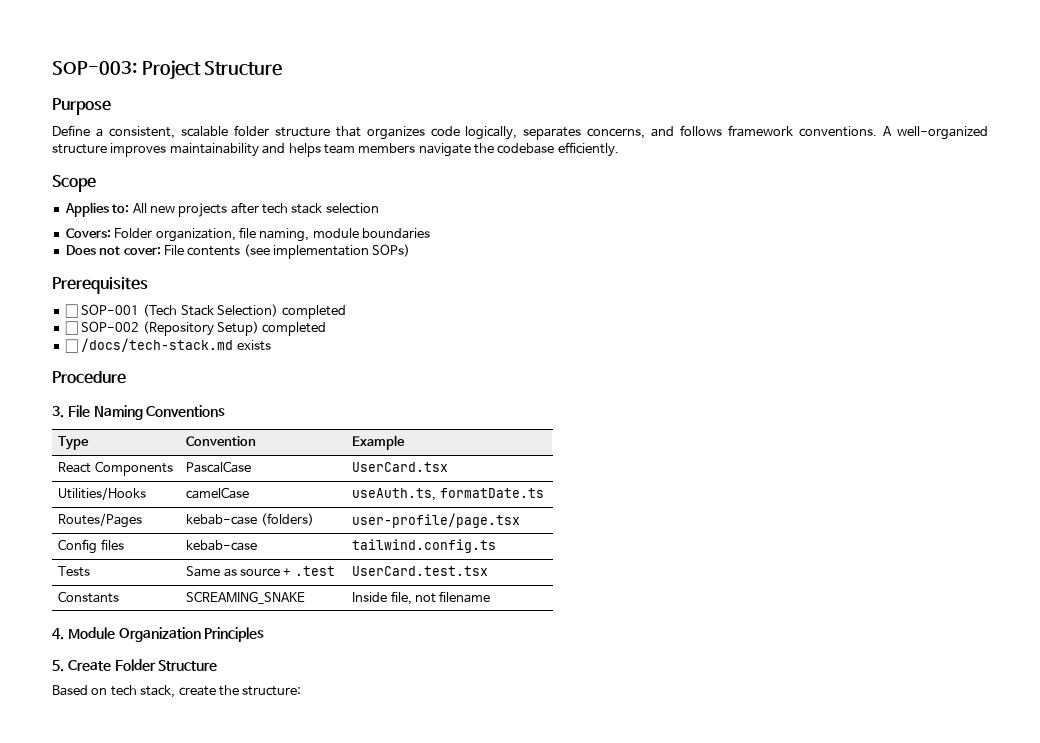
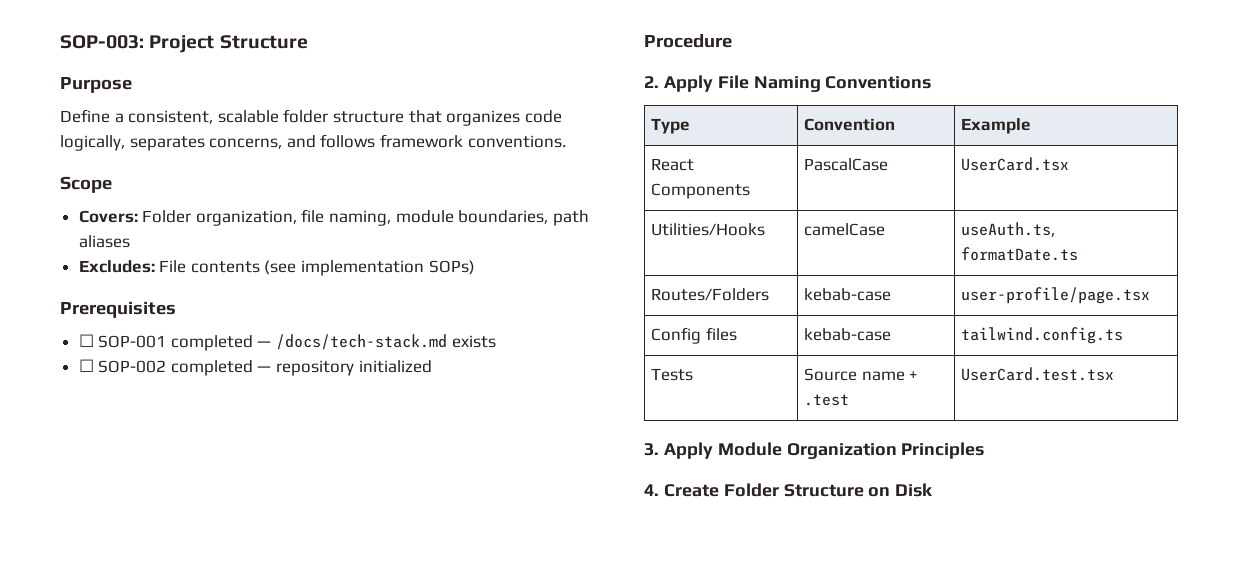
- Define a consistent, scalable folder structure that organizes code logically, separates concerns, and follows framework conventions. A well-organized structure improves maintainability and helps team members navigate the codebase efficiently.
+ Define a consistent, scalable folder structure that organizes code logically, separates concerns, and follows framework conventions.
  Scope
- Applies to: All new projects after tech stack selection
- Covers: Folder organization, file naming, module boundaries
- Does not cover: File contents (see implementation SOPs)
+ Covers: Folder organization, file naming, module boundaries, path aliases
+ Excludes: File contents (see implementation SOPs)
- ☐ SOP-001 (Tech Stack Selection) completed
+ ☐ SOP-001 completed — /docs/tech-stack.md exists
- ☐ SOP-002 (Repository Setup) completed
- ☐ /docs/tech-stack.md exists
+ ☐ SOP-002 completed — repository initialized
- 3. File Naming Conventions
+ 2. Apply File Naming Conventions
- Routes/Pages | kebab-case (folders) | user-profile/page.tsx
+ Routes/Folders | kebab-case | user-profile/page.tsx
- Tests | Same as source + .test | UserCard.test.tsx
+ Tests | Source name + .test | UserCard.test.tsx
- Constants | SCREAMING_SNAKE | Inside file, not filename
- 4. Module Organization Principles
+ 3. Apply Module Organization Principles
- 5. Create Folder Structure
- Based on tech stack, create the structure:
+ 4. Create Folder Structure on Disk

